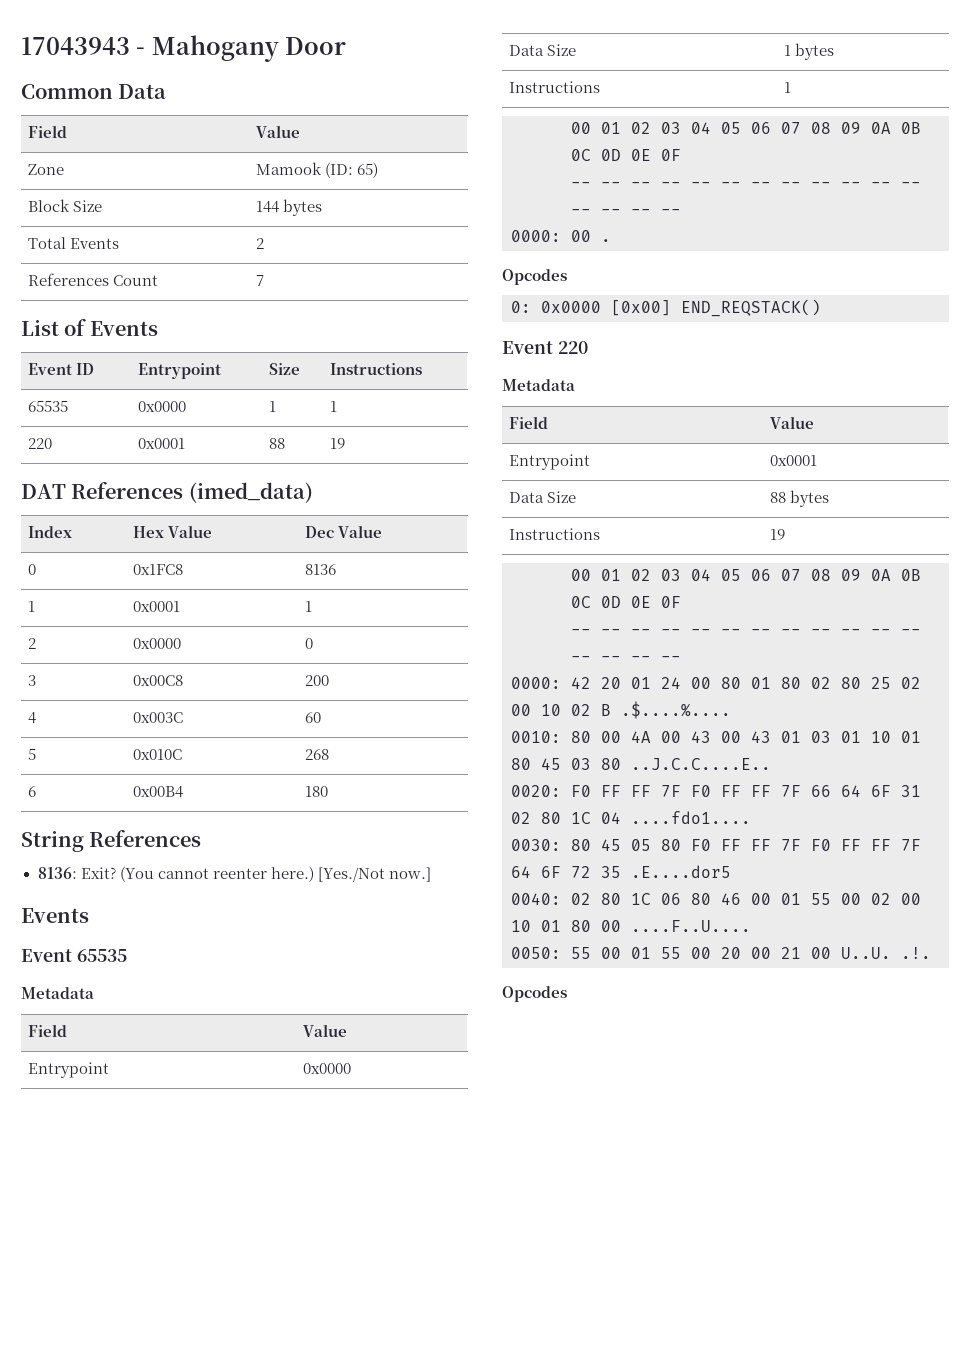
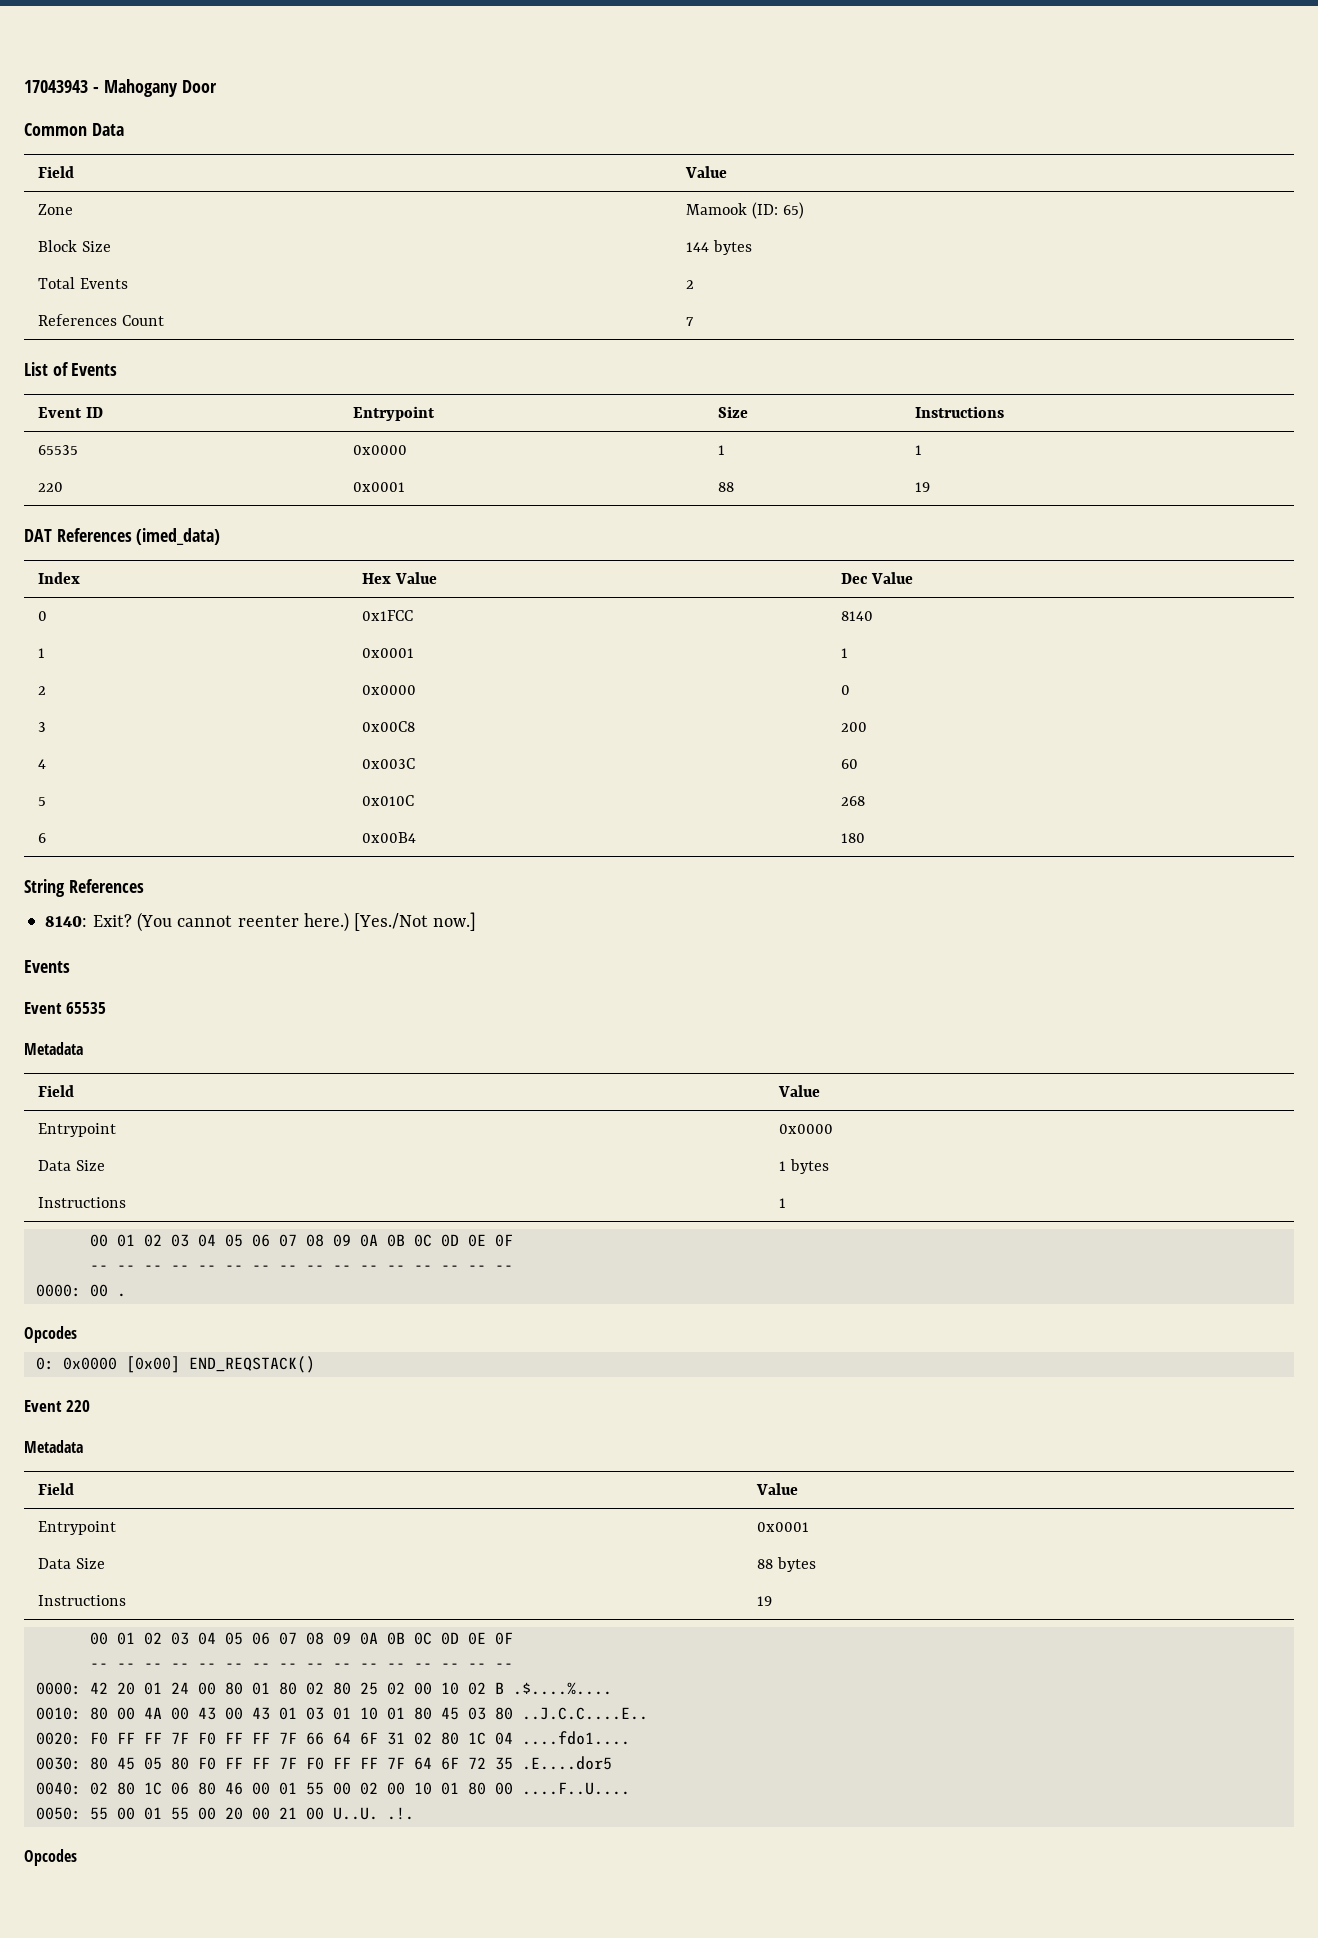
- 0 | 0x1FC8 | 8136
+ 0 | 0x1FCC | 8140
- 8136: Exit?
+ 8140: Exit?

